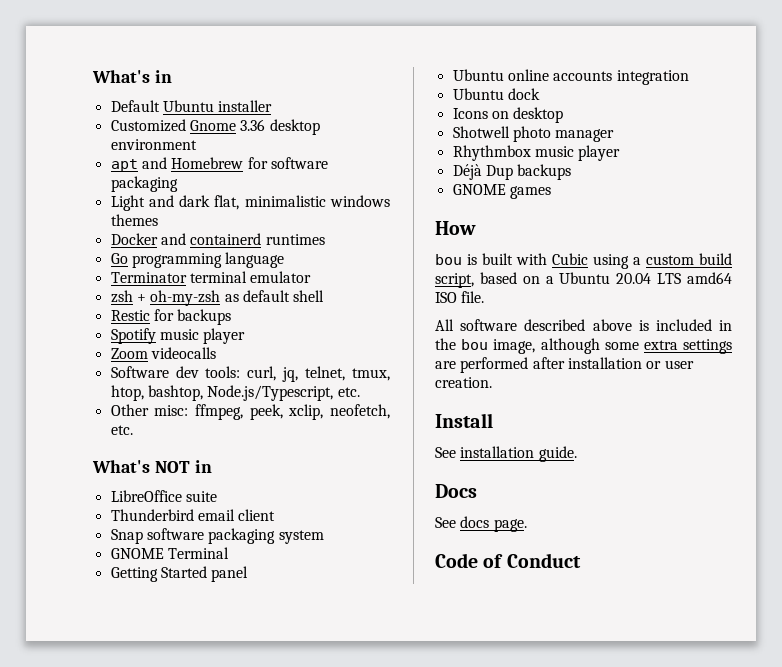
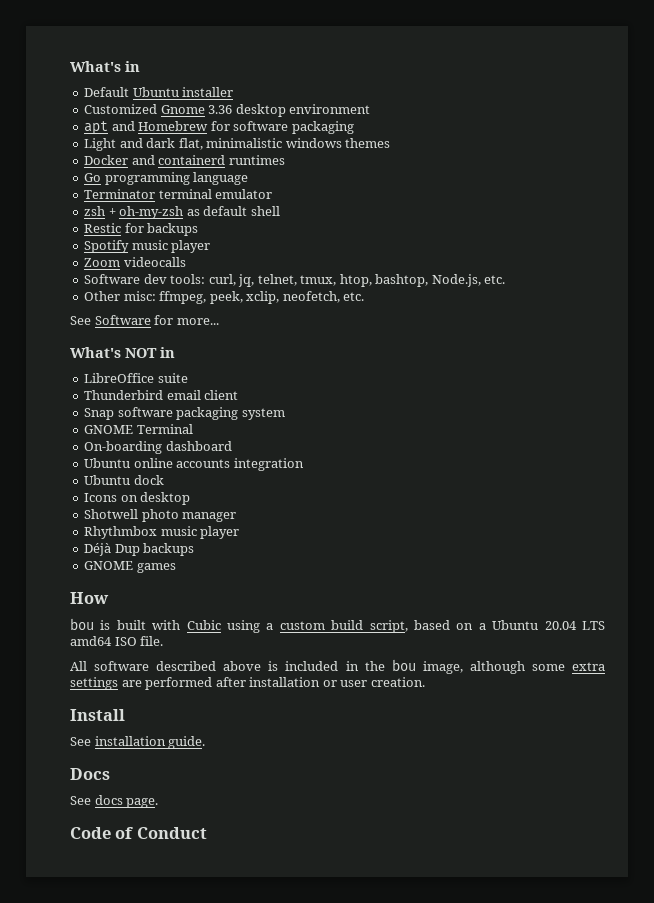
- Software dev tools: curl, jq, telnet, tmux, htop, bashtop, Node.js/Typescript, etc.
+ Software dev tools: curl, jq, telnet, tmux, htop, bashtop, Node.js, etc.
+ See Software for more...
- Getting Started panel
+ On-boarding dashboard

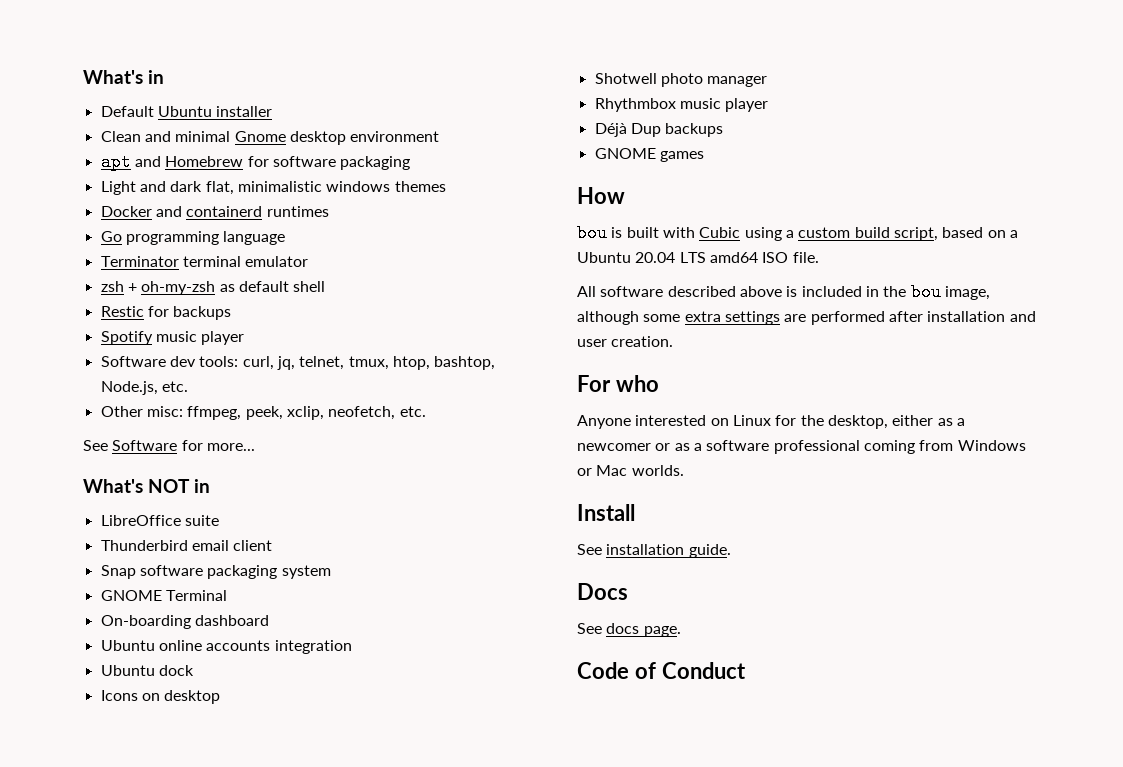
- Customized Gnome 3.36 desktop environment
+ Clean and minimal Gnome desktop environment
- Zoom videocalls
- All software described above is included in the bou image, although some extra settings are performed after installation or user creation.
+ All software described above is included in the bou image, although some extra settings are performed after installation and user creation.
+ For who
+ Anyone interested on Linux for the desktop, either as a newcomer or as a software professional coming from Windows or Mac worlds.

